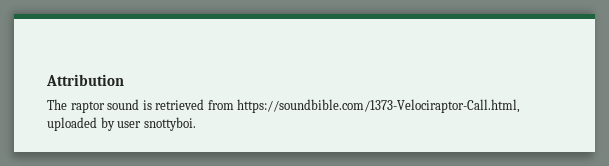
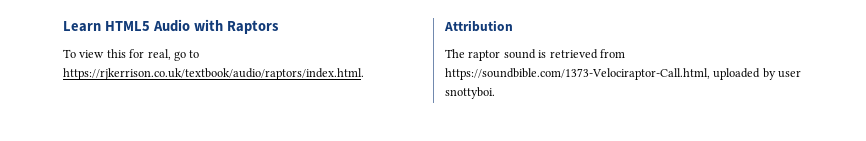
+ Learn HTML5 Audio with Raptors
+ To view this for real, go to https://rjkerrison.co.uk/textbook/audio/raptors/index.html.

